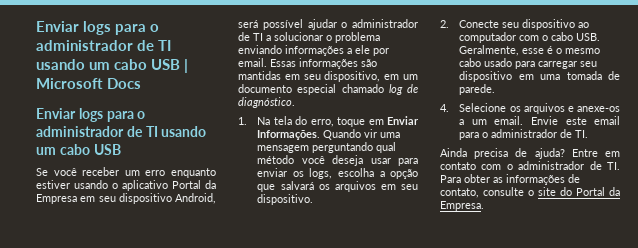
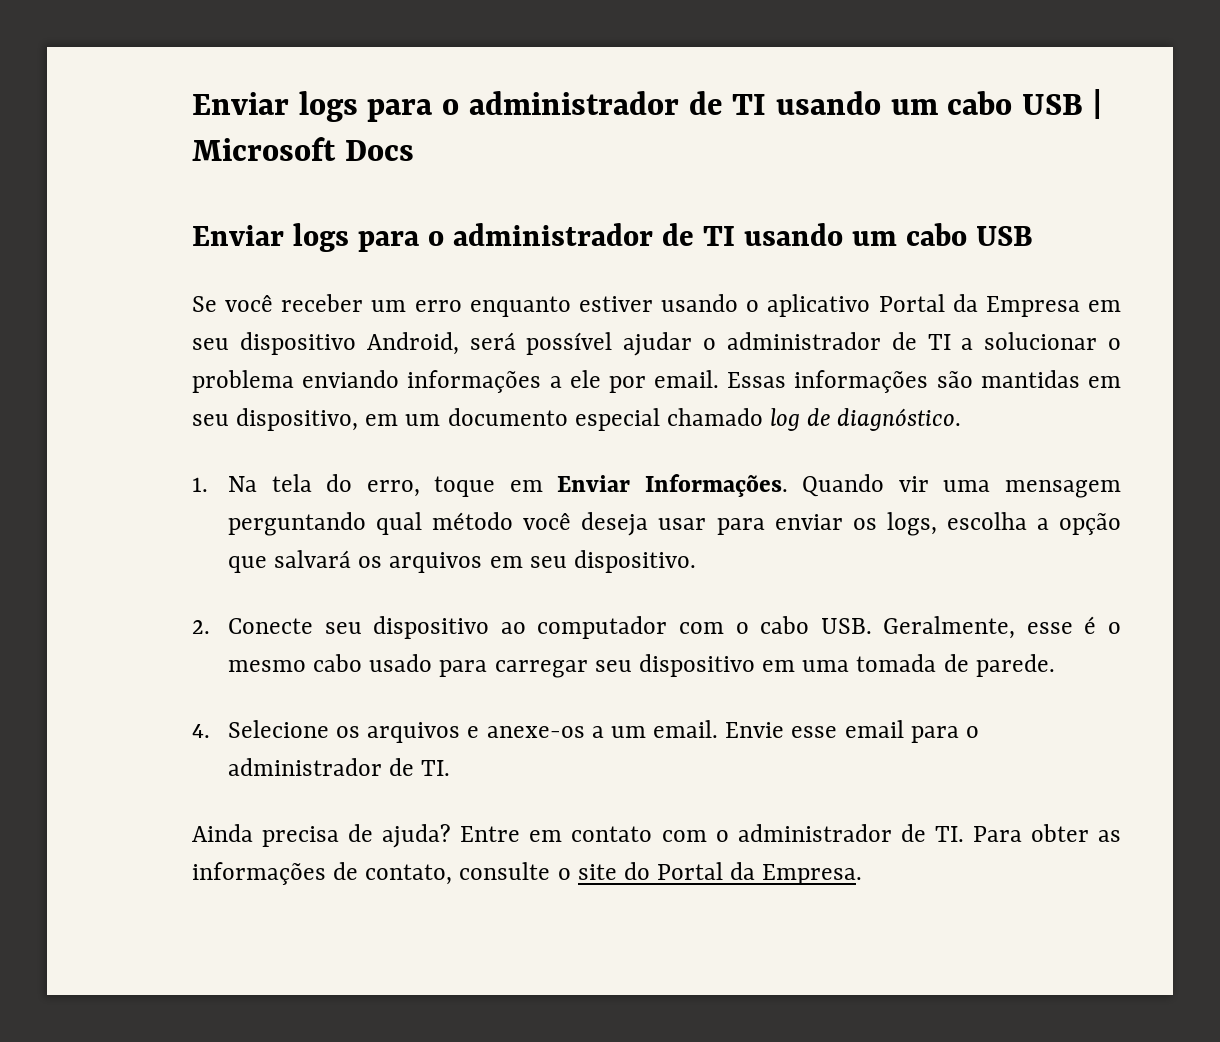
- Envie este email para o administrador de TI.
+ Envie esse email para o administrador de TI.

